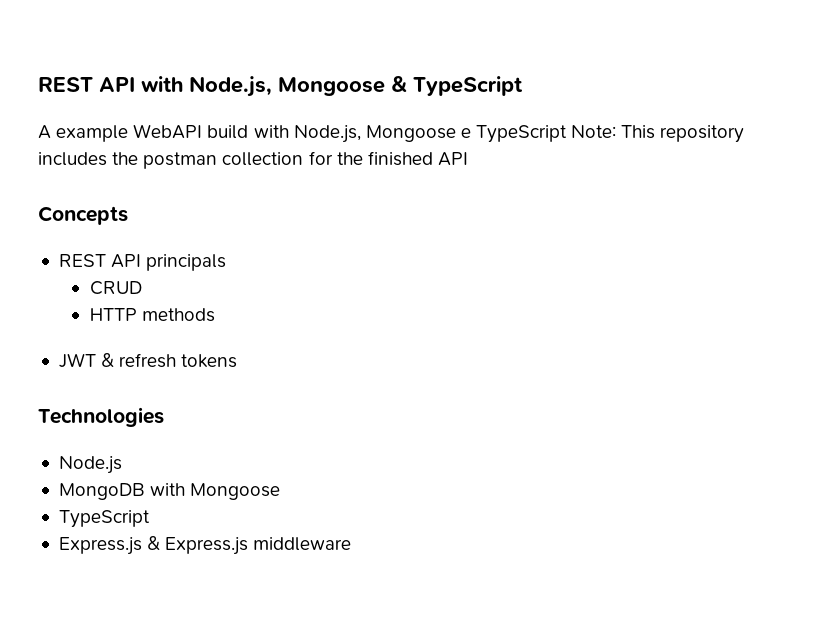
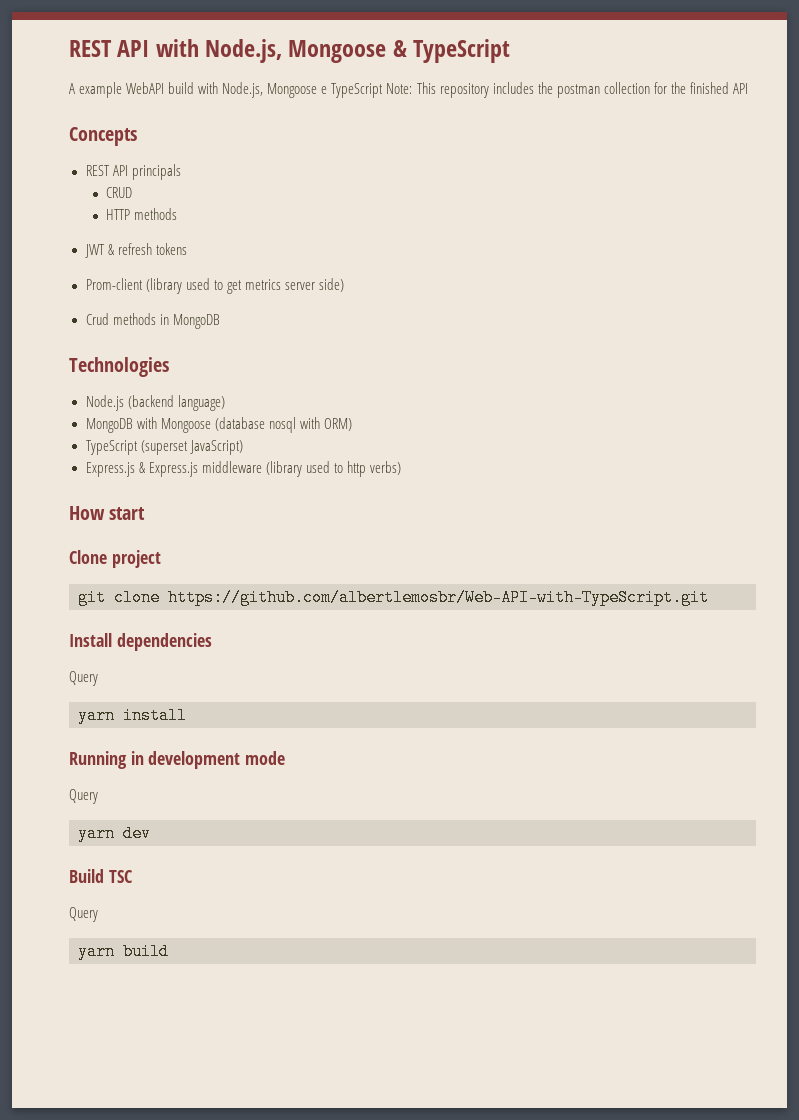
+ Prom-client (library used to get metrics server side)
+ Crud methods in MongoDB
- Node.js
+ Node.js (backend language)
- MongoDB with Mongoose
- TypeScript
+ MongoDB with Mongoose (database nosql with ORM)
+ TypeScript (superset JavaScript)
- Express.js & Express.js middleware
+ Express.js & Express.js middleware (library used to http verbs)
+ How start
+ Clone project
+ git clone https://github.com/albertlemosbr/Web-API-with-TypeScript.git
+ Install dependencies
+ Query
+ yarn install
+ Running in development mode
+ Query
+ yarn dev
+ Build TSC
+ Query
+ yarn build

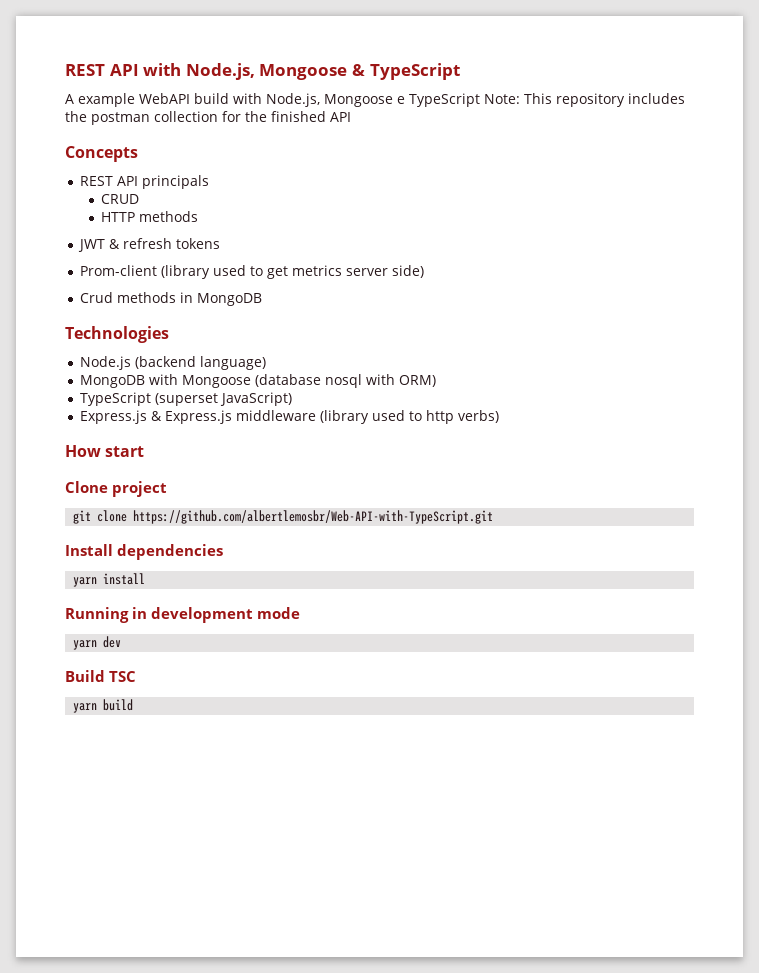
  Install dependencies
- Query
  Running in development mode
- Query
  Build TSC
- Query

